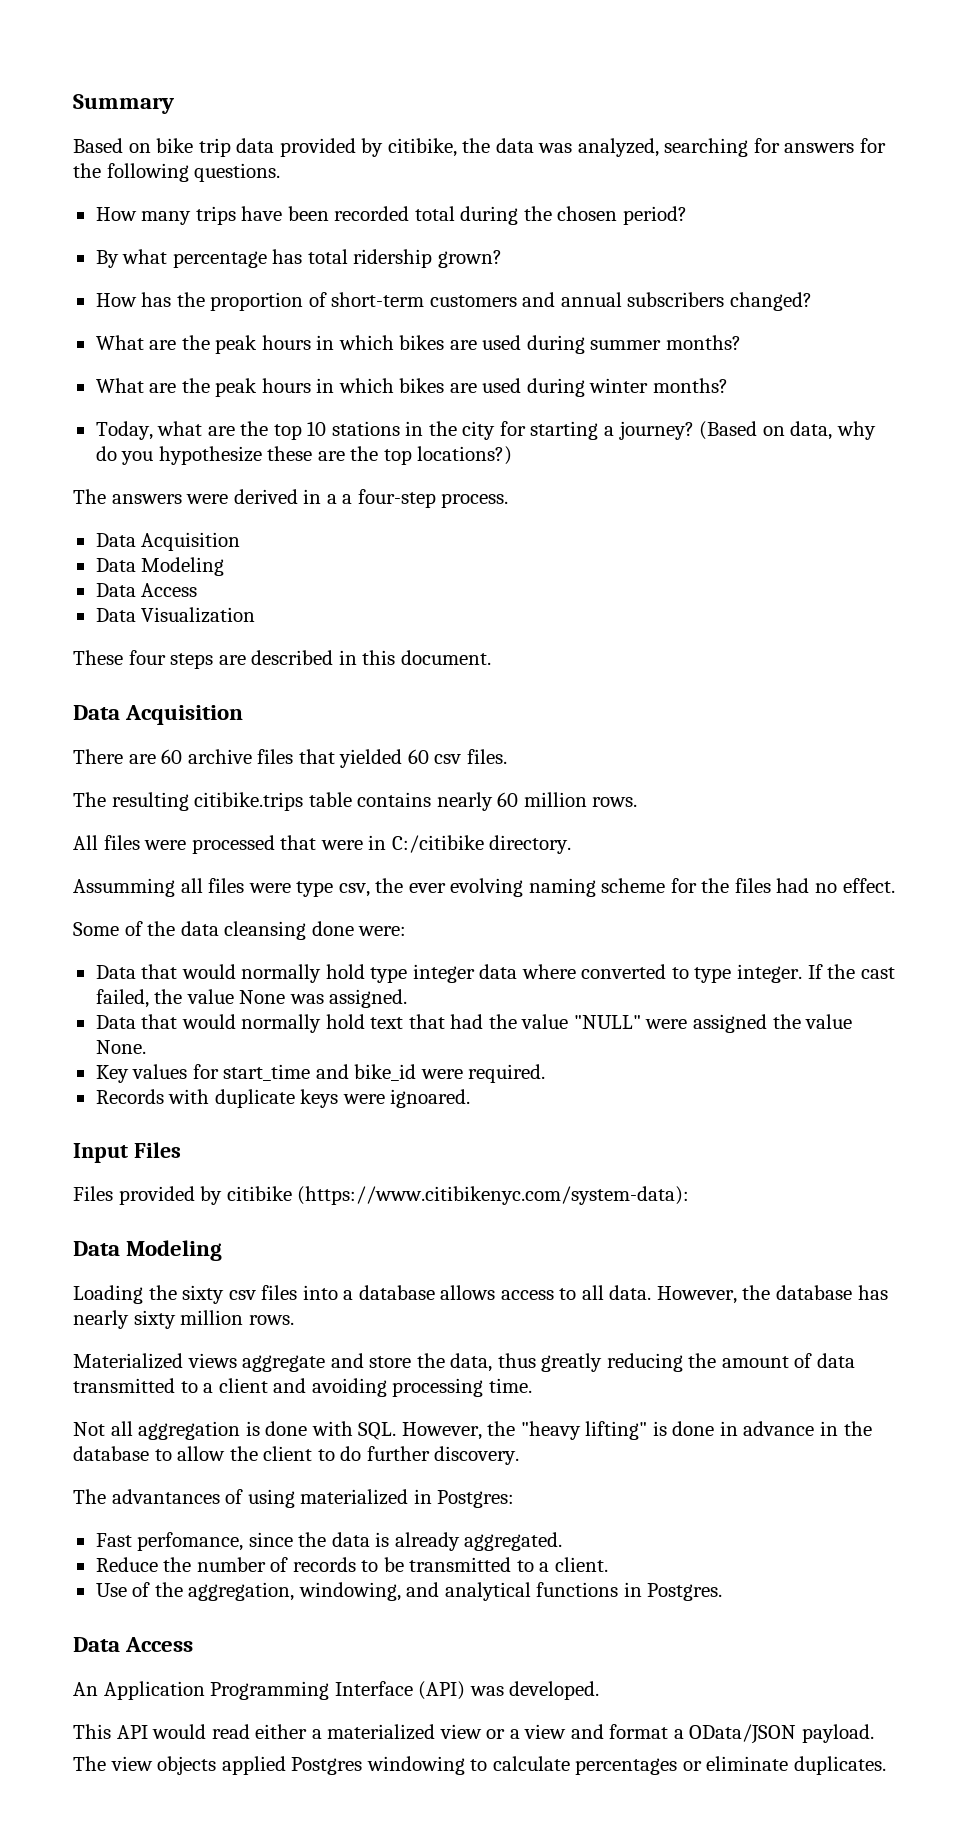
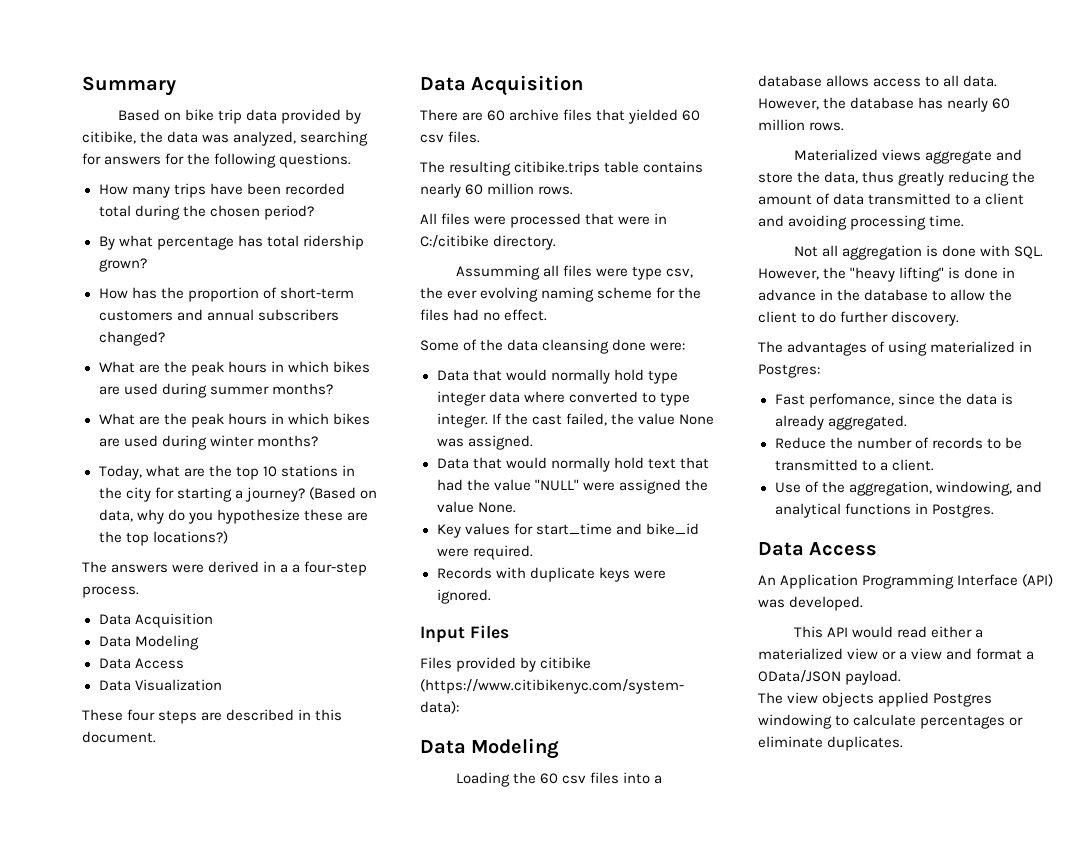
- Records with duplicate keys were ignoared.
+ Records with duplicate keys were ignored.
- Loading the sixty csv files into a database allows access to all data.
+ Loading the 60 csv files into a database allows access to all data.
- However, the database has nearly sixty million rows.
+ However, the database has nearly 60 million rows.
- The advantances of using materialized in Postgres:
+ The advantages of using materialized in Postgres:

